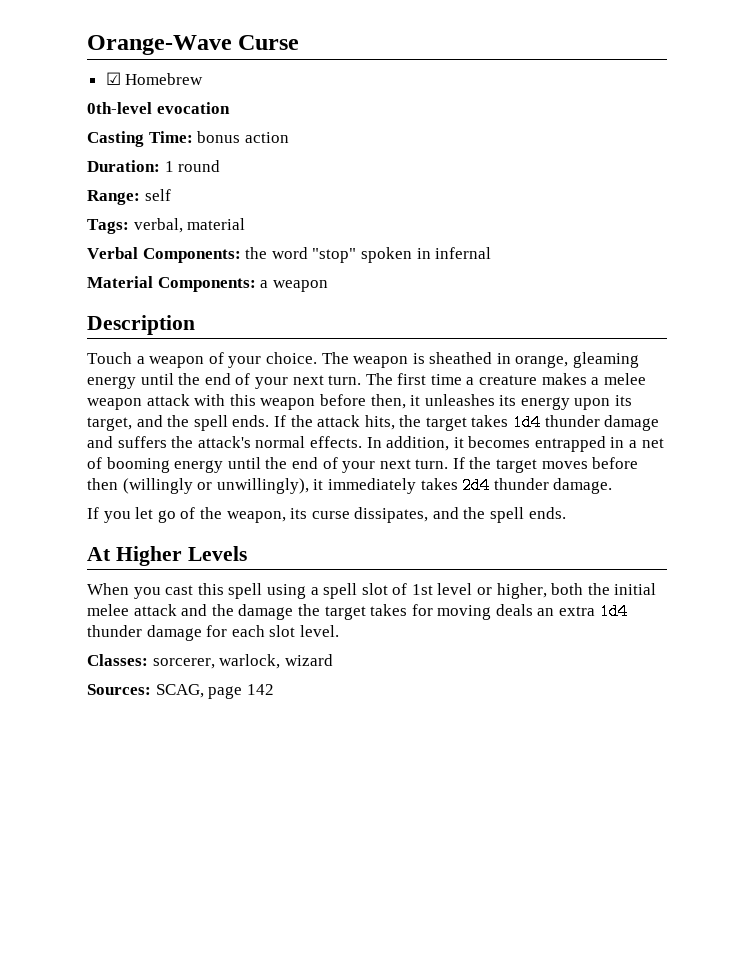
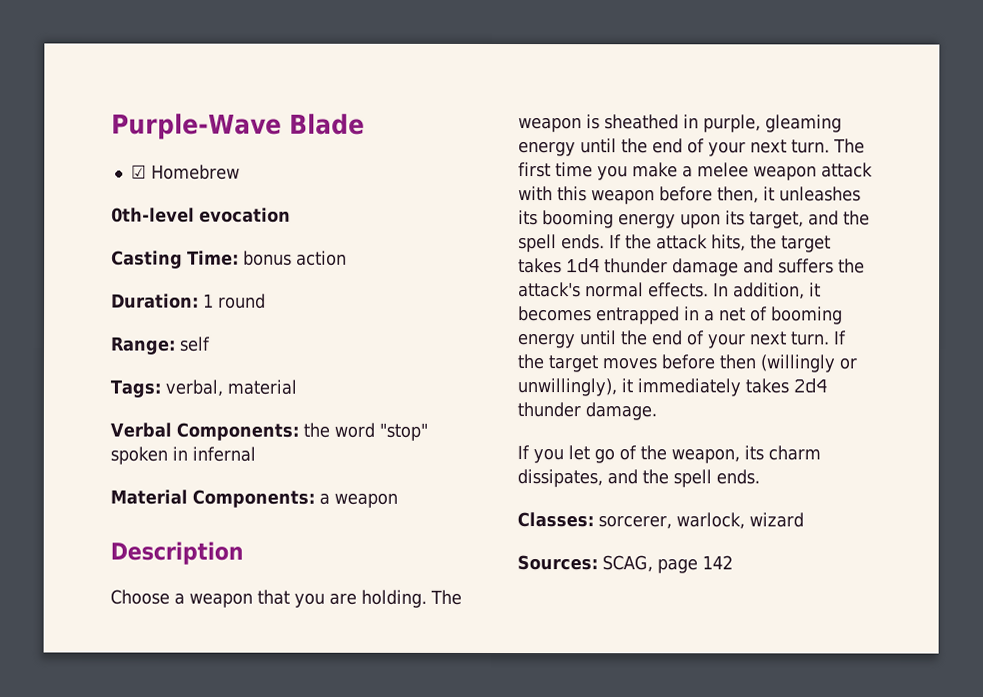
- Orange-Wave Curse
+ Purple-Wave Blade
- Touch a weapon of your choice.
+ Choose a weapon that you are holding.
- The weapon is sheathed in orange, gleaming energy until the end of your next turn.
+ The weapon is sheathed in purple, gleaming energy until the end of your next turn.
- The first time a creature makes a melee weapon attack with this weapon before then, it unleashes its energy upon its target, and the spell ends.
+ The first time you make a melee weapon attack with this weapon before then, it unleashes its booming energy upon its target, and the spell ends.
- If you let go of the weapon, its curse dissipates, and the spell ends.
+ If you let go of the weapon, its charm dissipates, and the spell ends.
- At Higher Levels
- When you cast this spell using a spell slot of 1st level or higher, both the initial melee attack and the damage the target takes for moving deals an extra 1d4 thunder damage for each slot level.

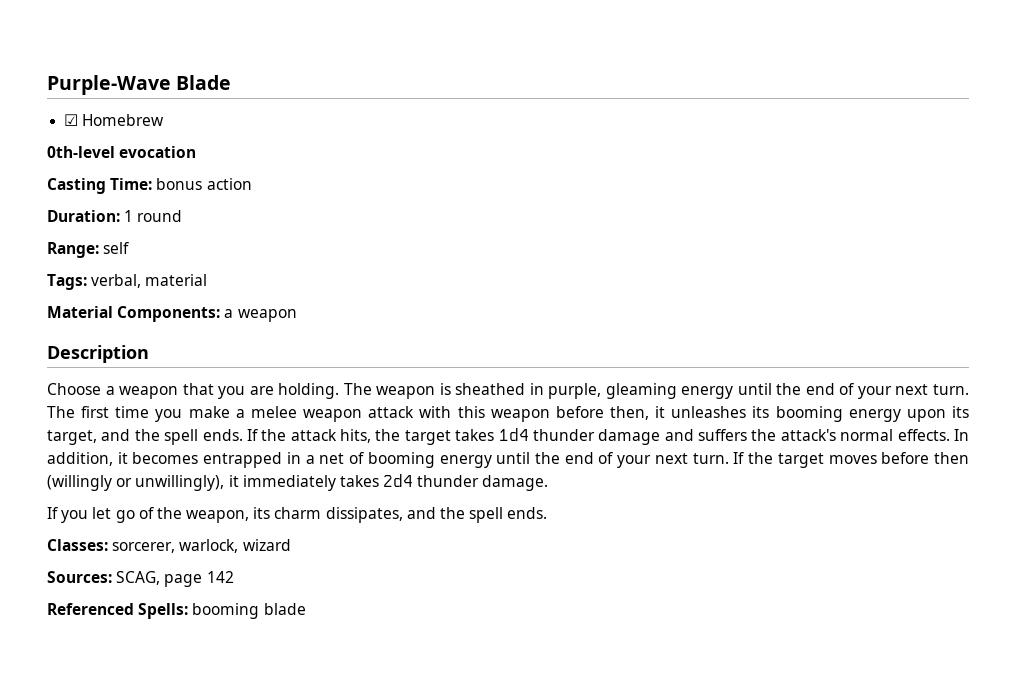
- Verbal Components: the word "stop" spoken in infernal
+ Referenced Spells: booming blade

